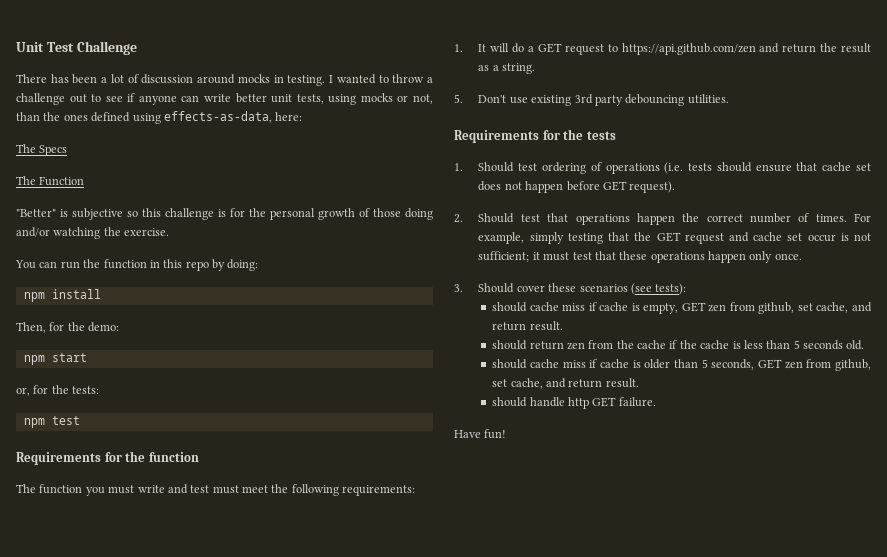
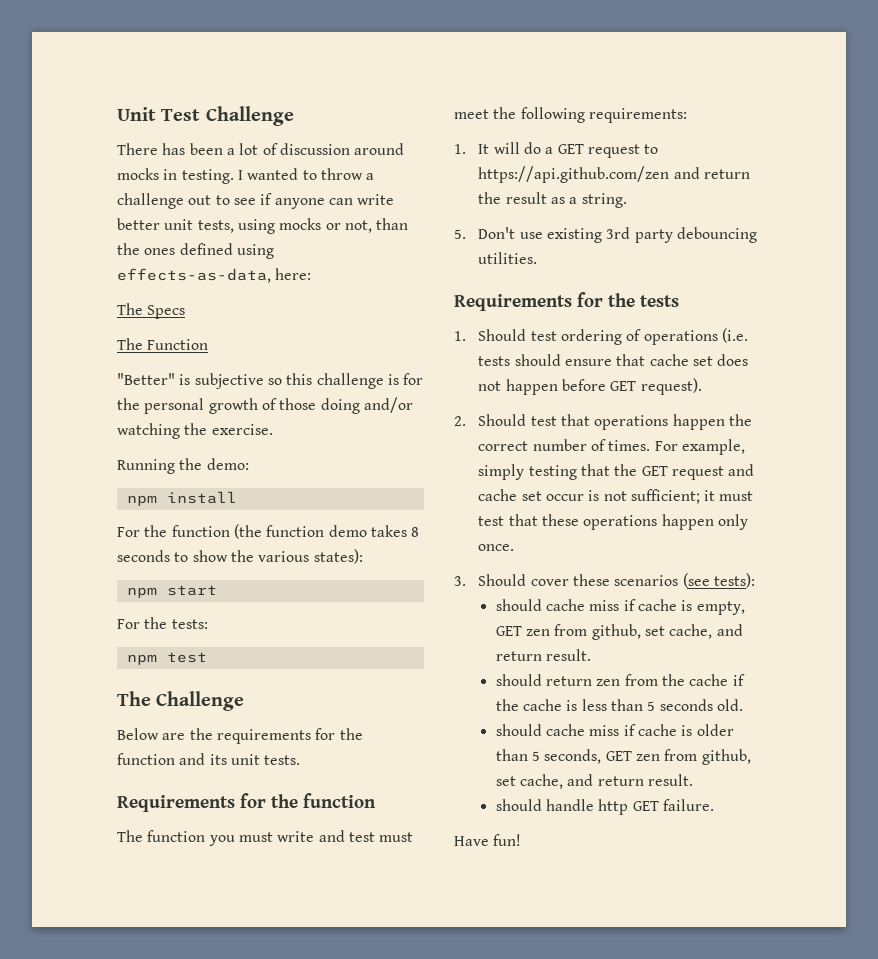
- You can run the function in this repo by doing:
+ Running the demo:
  npm install
- Then, for the demo:
+ For the function (the function demo takes 8 seconds to show the various states):
- or, for the tests:
+ For the tests:
+ The Challenge
+ Below are the requirements for the function and its unit tests.

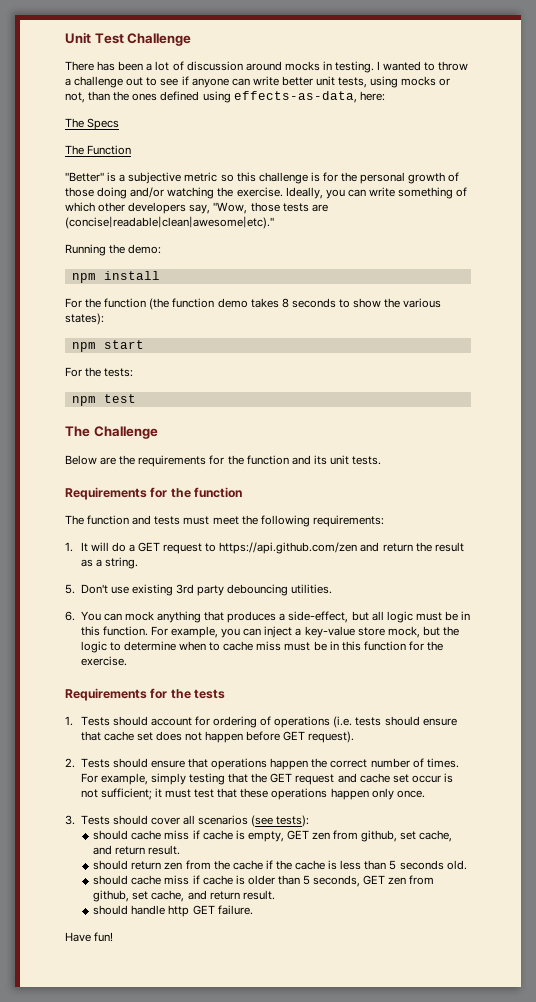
- "Better" is subjective so this challenge is for the personal growth of those doing and/or watching the exercise.
+ "Better" is a subjective metric so this challenge is for the personal growth of those doing and/or watching the exercise. Ideally, you can write something of which other developers say, "Wow, those tests are (concise|readable|clean|awesome|etc)."
- The function you must write and test must meet the following requirements:
+ The function and tests must meet the following requirements:
+ 6. You can mock anything that produces a side-effect, but all logic must be in this function. For example, you can inject a key-value store mock, but the logic to determine when to cache miss must be in this function for the exercise.
- 1. Should test ordering of operations (i.e. tests should ensure that cache set does not happen before GET request).
+ 1. Tests should account for ordering of operations (i.e. tests should ensure that cache set does not happen before GET request).
- 2. Should test that operations happen the correct number of times.
+ 2. Tests should ensure that operations happen the correct number of times.
- 3. Should cover these scenarios (see tests):
+ 3. Tests should cover all scenarios (see tests):

